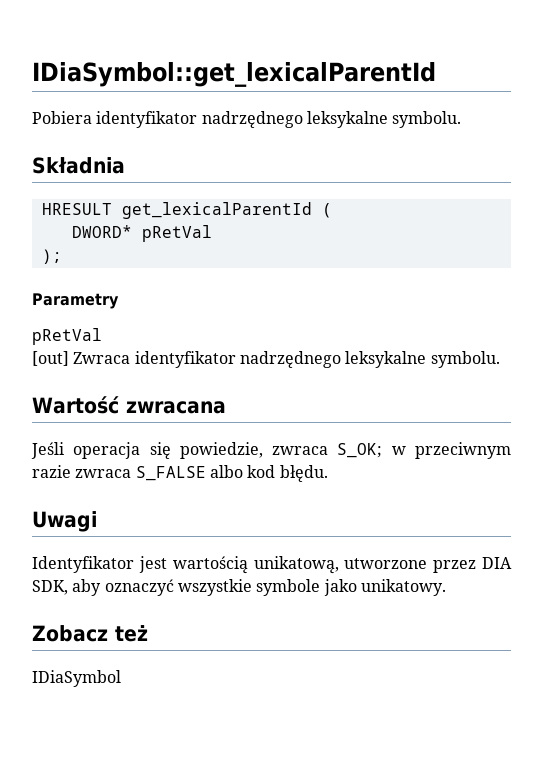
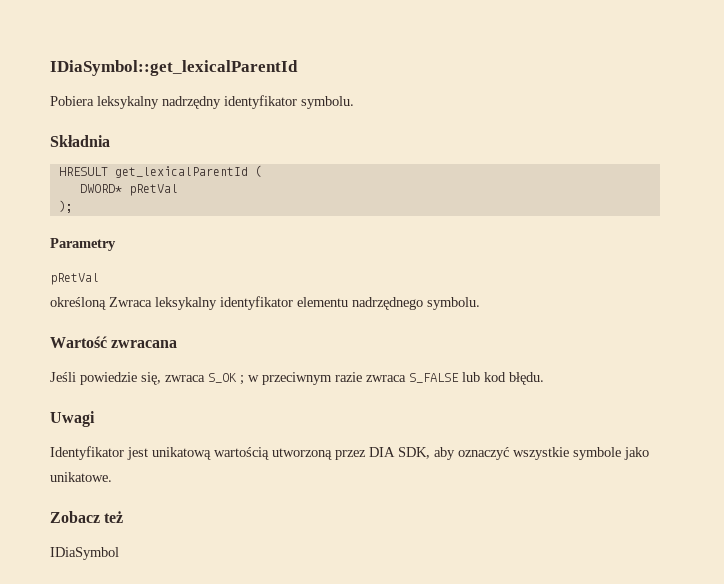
- Pobiera identyfikator nadrzędnego leksykalne symbolu.
+ Pobiera leksykalny nadrzędny identyfikator symbolu.
- [out] Zwraca identyfikator nadrzędnego leksykalne symbolu.
+ określoną Zwraca leksykalny identyfikator elementu nadrzędnego symbolu.
- Jeśli operacja się powiedzie, zwraca S_OK; w przeciwnym razie zwraca S_FALSE albo kod błędu.
+ Jeśli powiedzie się, zwraca S_OK ; w przeciwnym razie zwraca S_FALSE lub kod błędu.
- Identyfikator jest wartością unikatową, utworzone przez DIA SDK, aby oznaczyć wszystkie symbole jako unikatowy.
+ Identyfikator jest unikatową wartością utworzoną przez DIA SDK, aby oznaczyć wszystkie symbole jako unikatowe.

